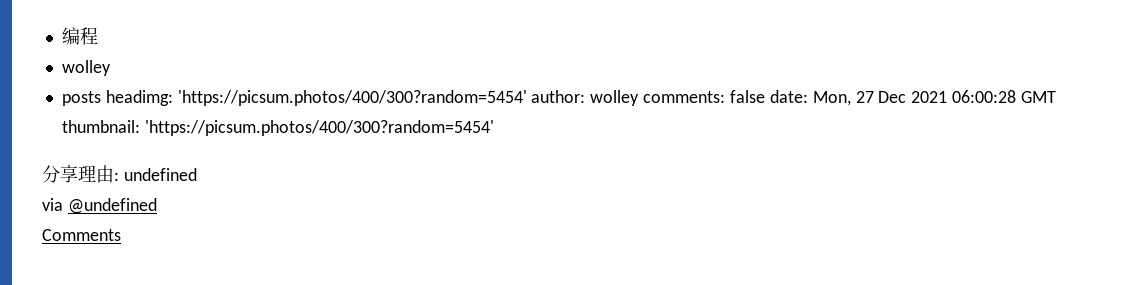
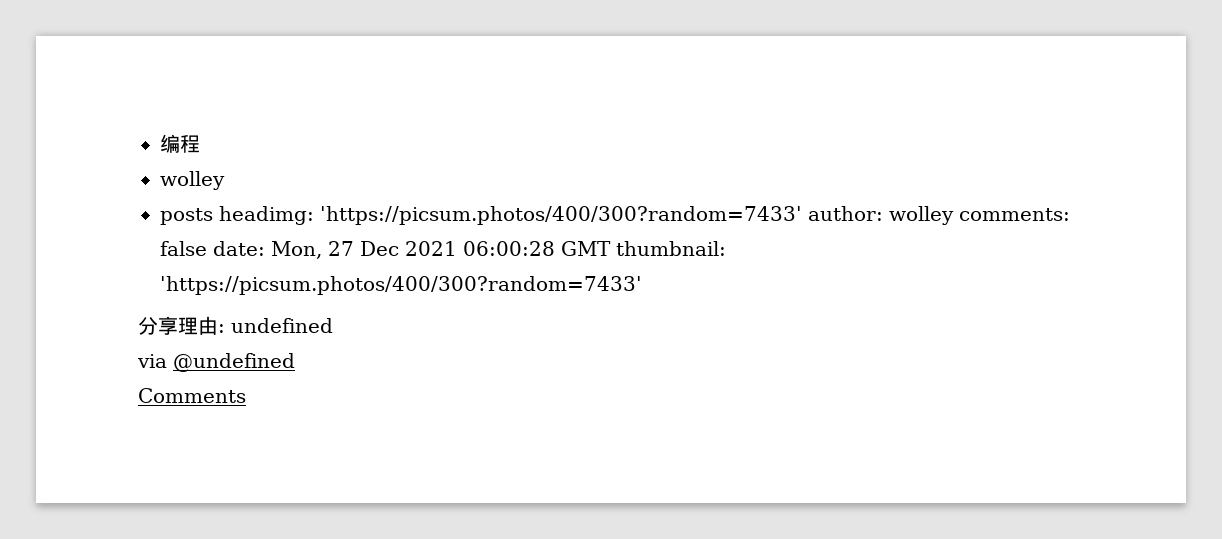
- posts headimg: 'https://picsum.photos/400/300?random=5454' author: wolley comments: false date: Mon, 27 Dec 2021 06:00:28 GMT thumbnail: 'https://picsum.photos/400/300?random=5454'
+ posts headimg: 'https://picsum.photos/400/300?random=7433' author: wolley comments: false date: Mon, 27 Dec 2021 06:00:28 GMT thumbnail: 'https://picsum.photos/400/300?random=7433'

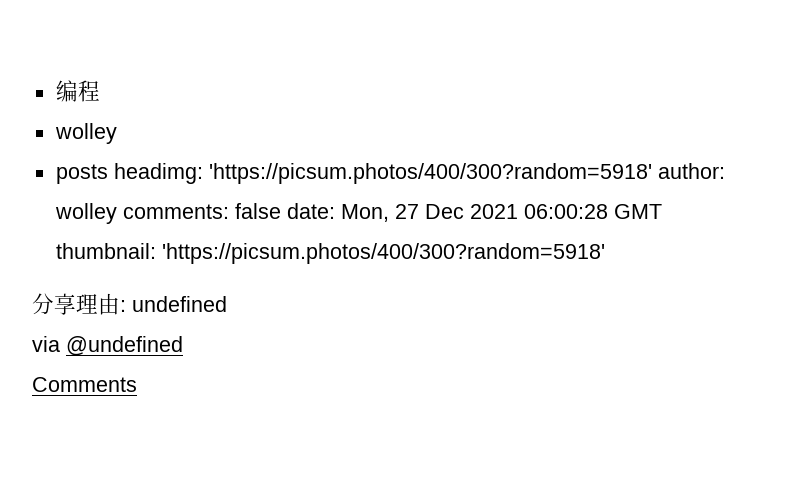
- posts headimg: 'https://picsum.photos/400/300?random=7433' author: wolley comments: false date: Mon, 27 Dec 2021 06:00:28 GMT thumbnail: 'https://picsum.photos/400/300?random=7433'
+ posts headimg: 'https://picsum.photos/400/300?random=5918' author: wolley comments: false date: Mon, 27 Dec 2021 06:00:28 GMT thumbnail: 'https://picsum.photos/400/300?random=5918'

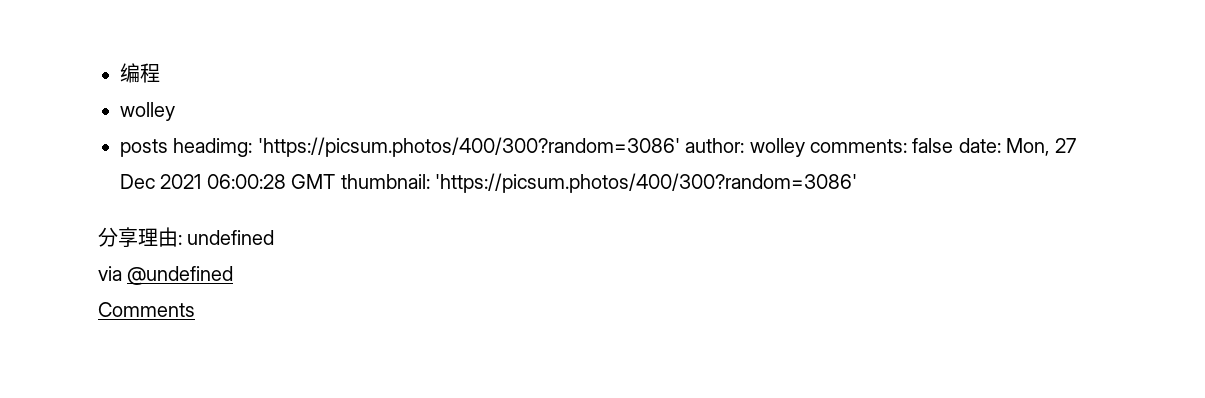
- posts headimg: 'https://picsum.photos/400/300?random=5918' author: wolley comments: false date: Mon, 27 Dec 2021 06:00:28 GMT thumbnail: 'https://picsum.photos/400/300?random=5918'
+ posts headimg: 'https://picsum.photos/400/300?random=3086' author: wolley comments: false date: Mon, 27 Dec 2021 06:00:28 GMT thumbnail: 'https://picsum.photos/400/300?random=3086'

